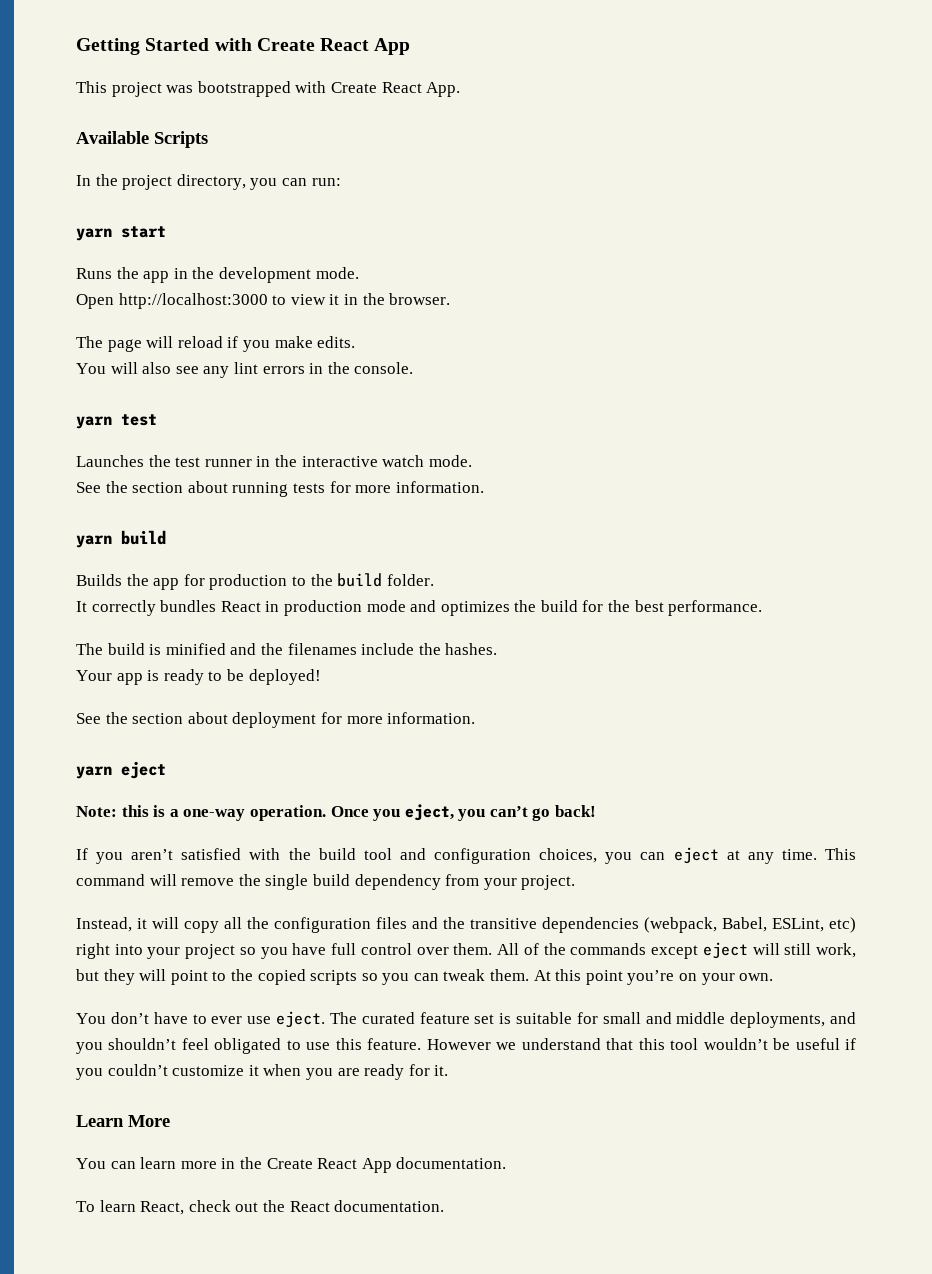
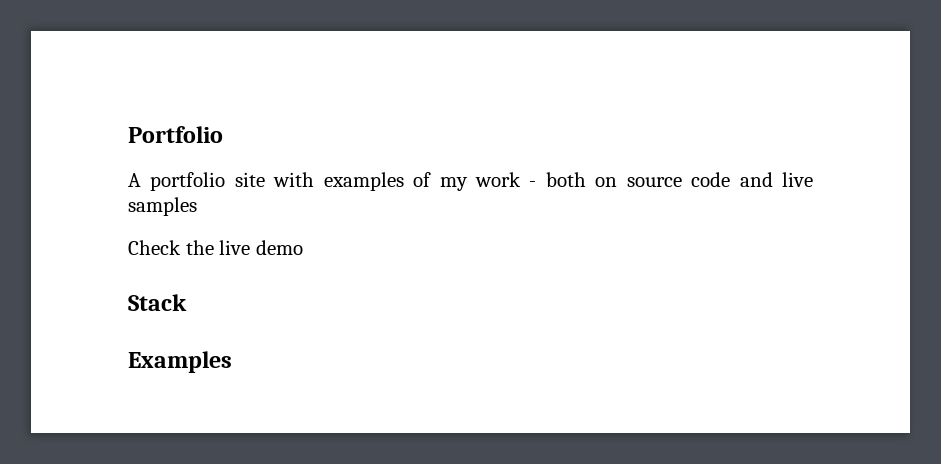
- Getting Started with Create React App
- This project was bootstrapped with Create React App.
- Available Scripts
- In the project directory, you can run:
- yarn start
- Runs the app in the development mode.
- Open http://localhost:3000 to view it in the browser.
- The page will reload if you make edits.
- You will also see any lint errors in the console.
- yarn test
- Launches the test runner in the interactive watch mode.
- See the section about running tests for more information.
- yarn build
- Builds the app for production to the build folder.
- It correctly bundles React in production mode and optimizes the build for the best performance.
- The build is minified and the filenames include the hashes.
- Your app is ready to be deployed!
- See the section about deployment for more information.
- yarn eject
- Note: this is a one-way operation. Once you eject, you can’t go back!
- If you aren’t satisfied with the build tool and configuration choices, you can eject at any time. This command will remove the single build dependency from your project.
- Instead, it will copy all the configuration files and the transitive dependencies (webpack, Babel, ESLint, etc) right into your project so you have full control over them. All of the commands except eject will still work, but they will point to the copied scripts so you can tweak them. At this point you’re on your own.
- You don’t have to ever use eject. The curated feature set is suitable for small and middle deployments, and you shouldn’t feel obligated to use this feature. However we understand that this tool wouldn’t be useful if you couldn’t customize it when you are ready for it.
- Learn More
- You can learn more in the Create React App documentation.
- To learn React, check out the React documentation.
+ Portfolio
+ A portfolio site with examples of my work - both on source code and live samples
+ Check the live demo
+ Stack
+ Examples

